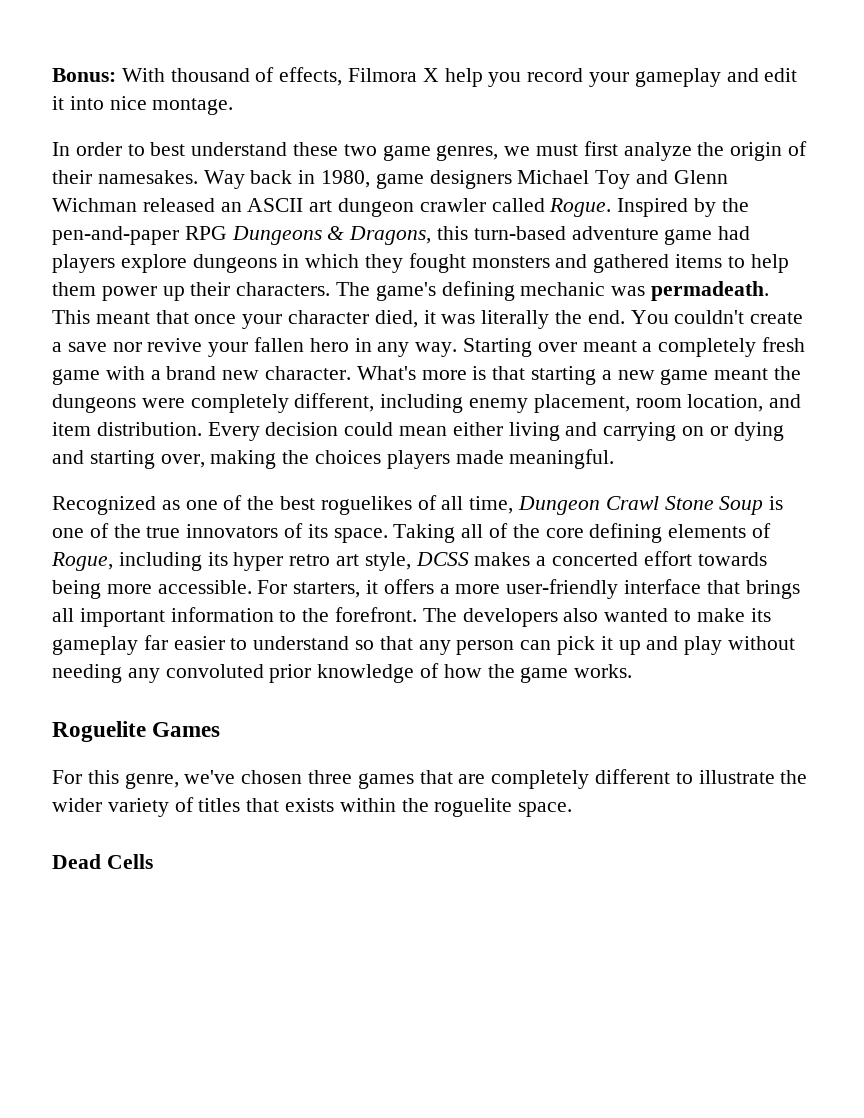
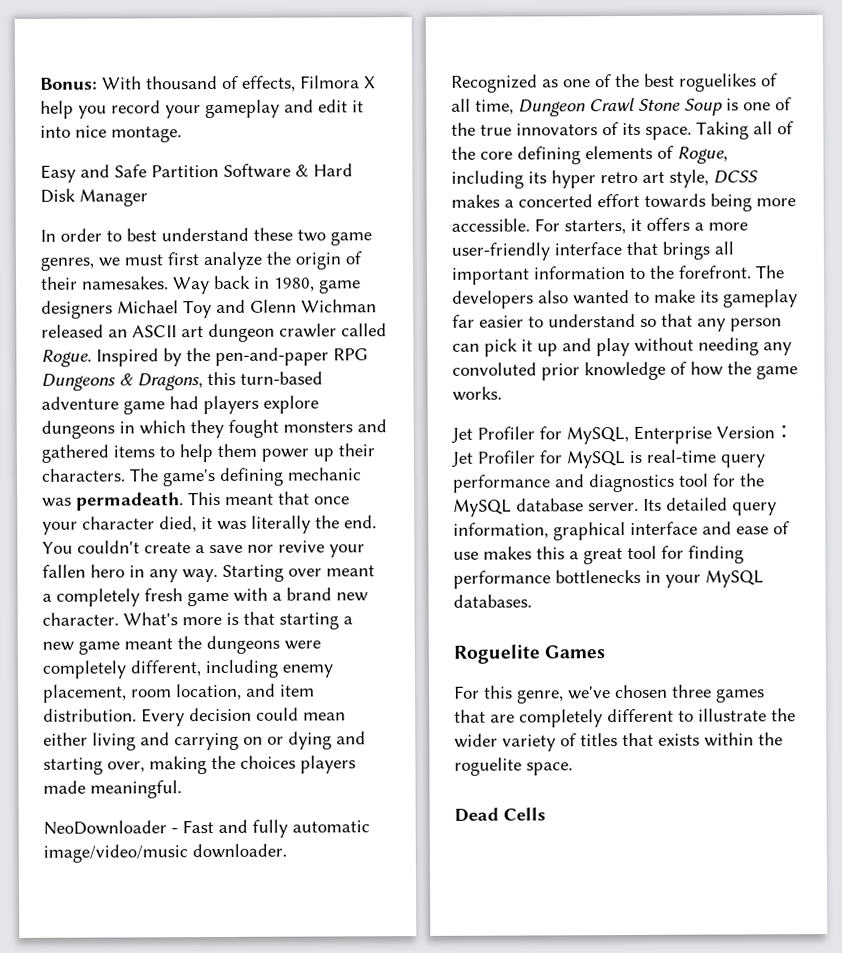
+ Easy and Safe Partition Software & Hard Disk Manager
+ NeoDownloader - Fast and fully automatic image/video/music downloader.
+ Jet Profiler for MySQL, Enterprise Version：Jet Profiler for MySQL is real-time query performance and diagnostics tool for the MySQL database server. Its detailed query information, graphical interface and ease of use makes this a great tool for finding performance bottlenecks in your MySQL databases.

